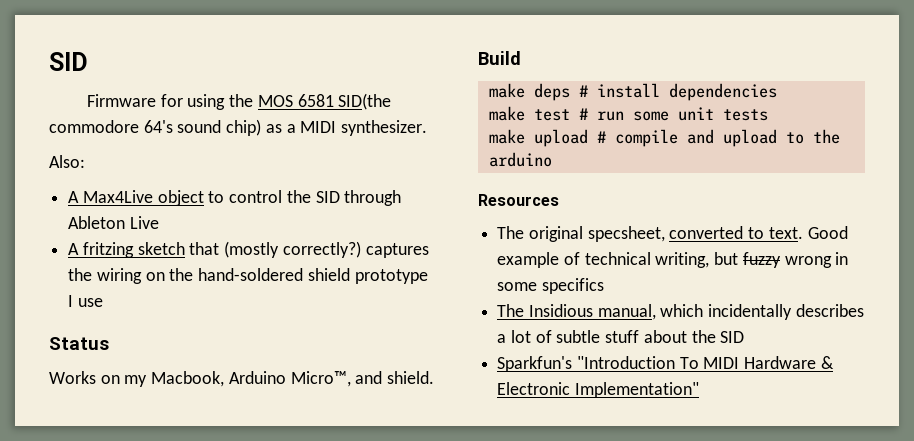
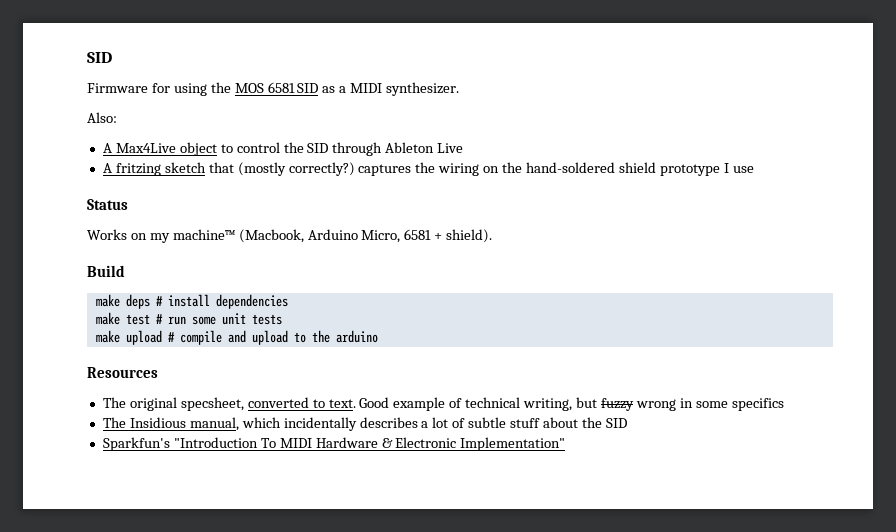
- Firmware for using the MOS 6581 SID(the commodore 64's sound chip) as a MIDI synthesizer.
+ Firmware for using the MOS 6581 SID as a MIDI synthesizer.
- Works on my Macbook, Arduino Micro™, and shield.
+ Works on my machine™ (Macbook, Arduino Micro, 6581 + shield).

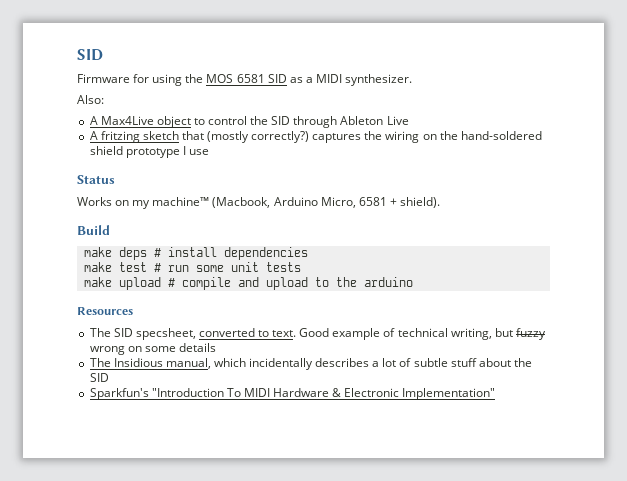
- The original specsheet, converted to text.
+ The SID specsheet, converted to text.
- Good example of technical writing, but fuzzy wrong in some specifics
+ Good example of technical writing, but fuzzy wrong on some details

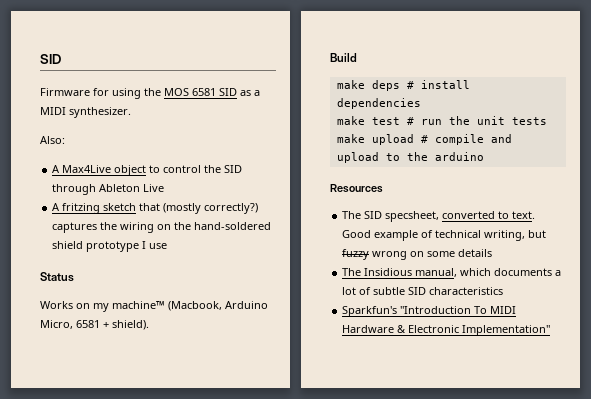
- make test # run some unit tests
+ make test # run the unit tests
- The Insidious manual, which incidentally describes a lot of subtle stuff about the SID
+ The Insidious manual, which documents a lot of subtle SID characteristics

